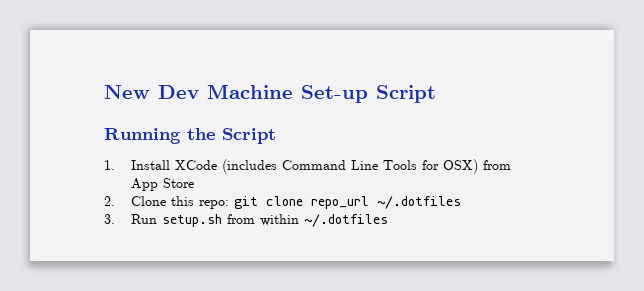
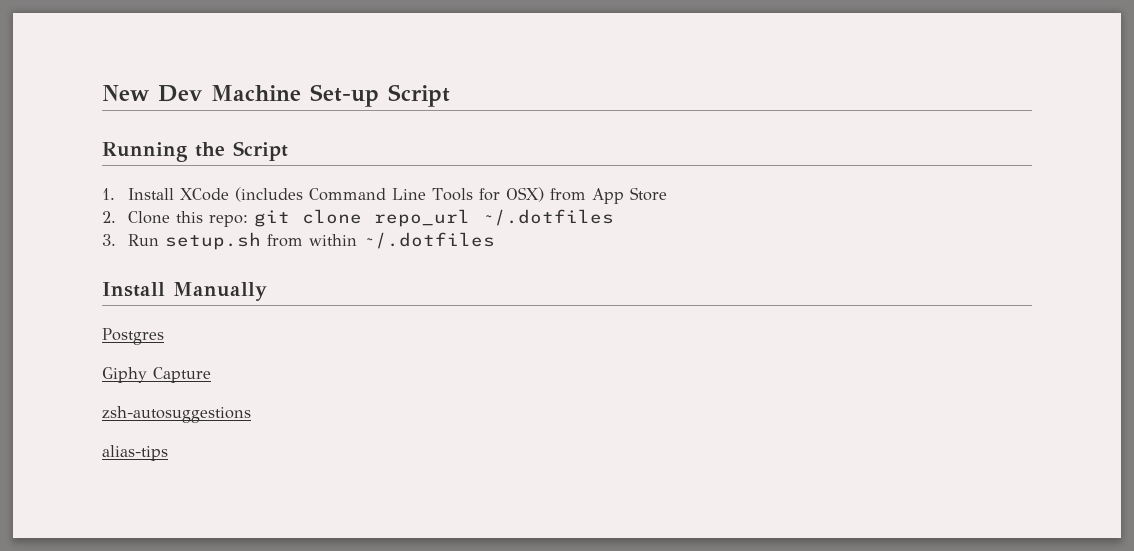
+ Install Manually
+ Postgres
+ Giphy Capture
+ zsh-autosuggestions
+ alias-tips

